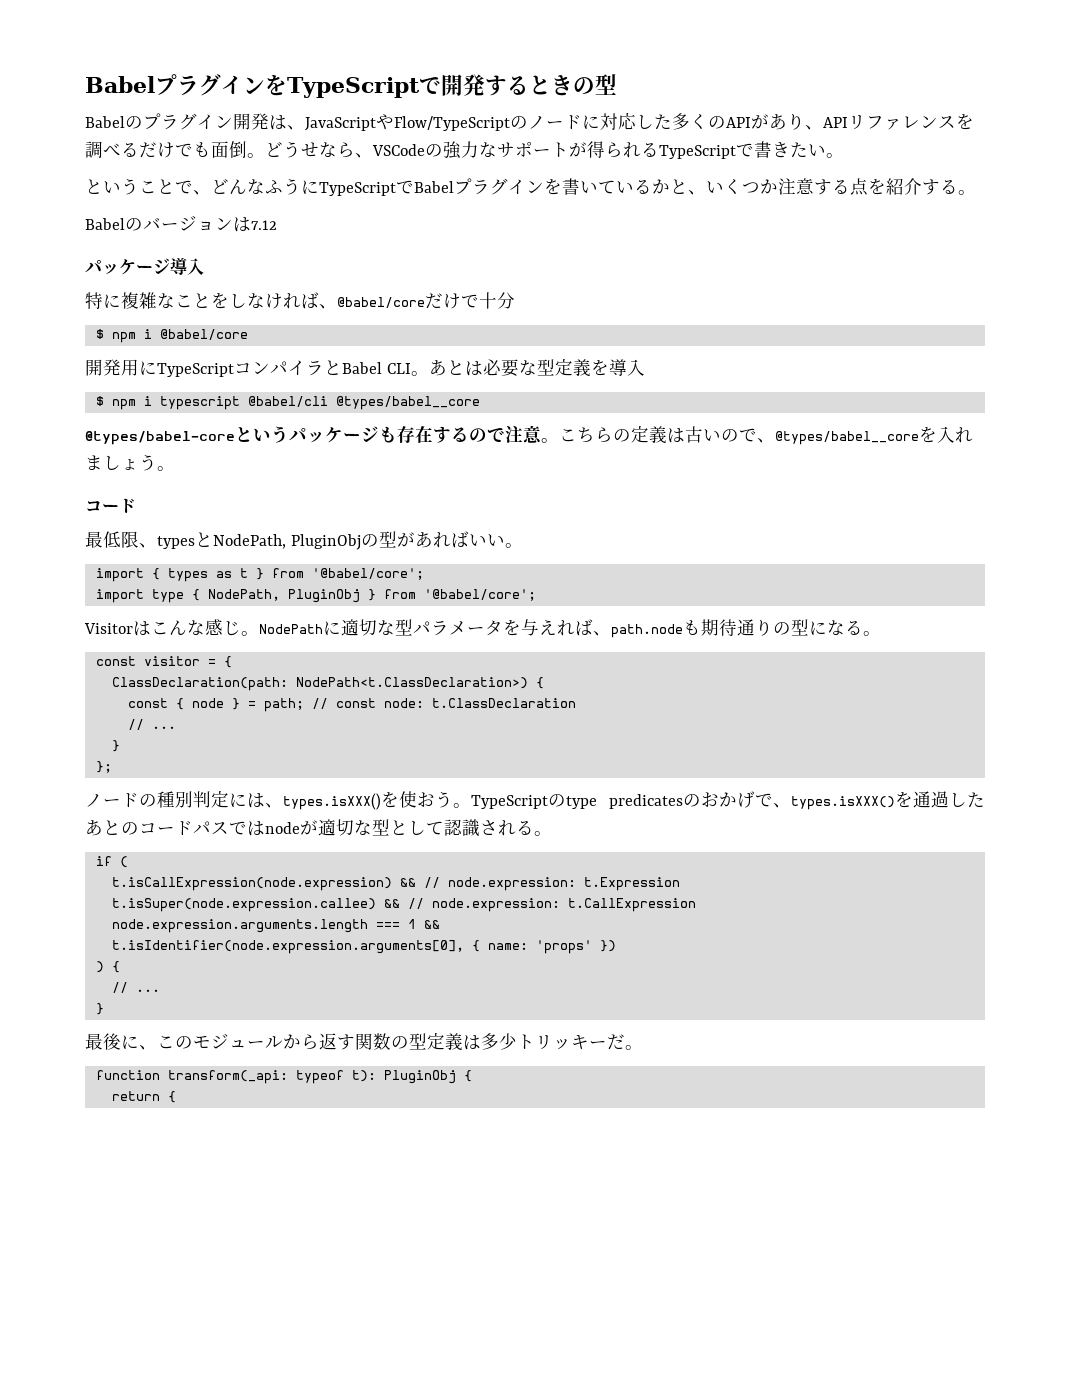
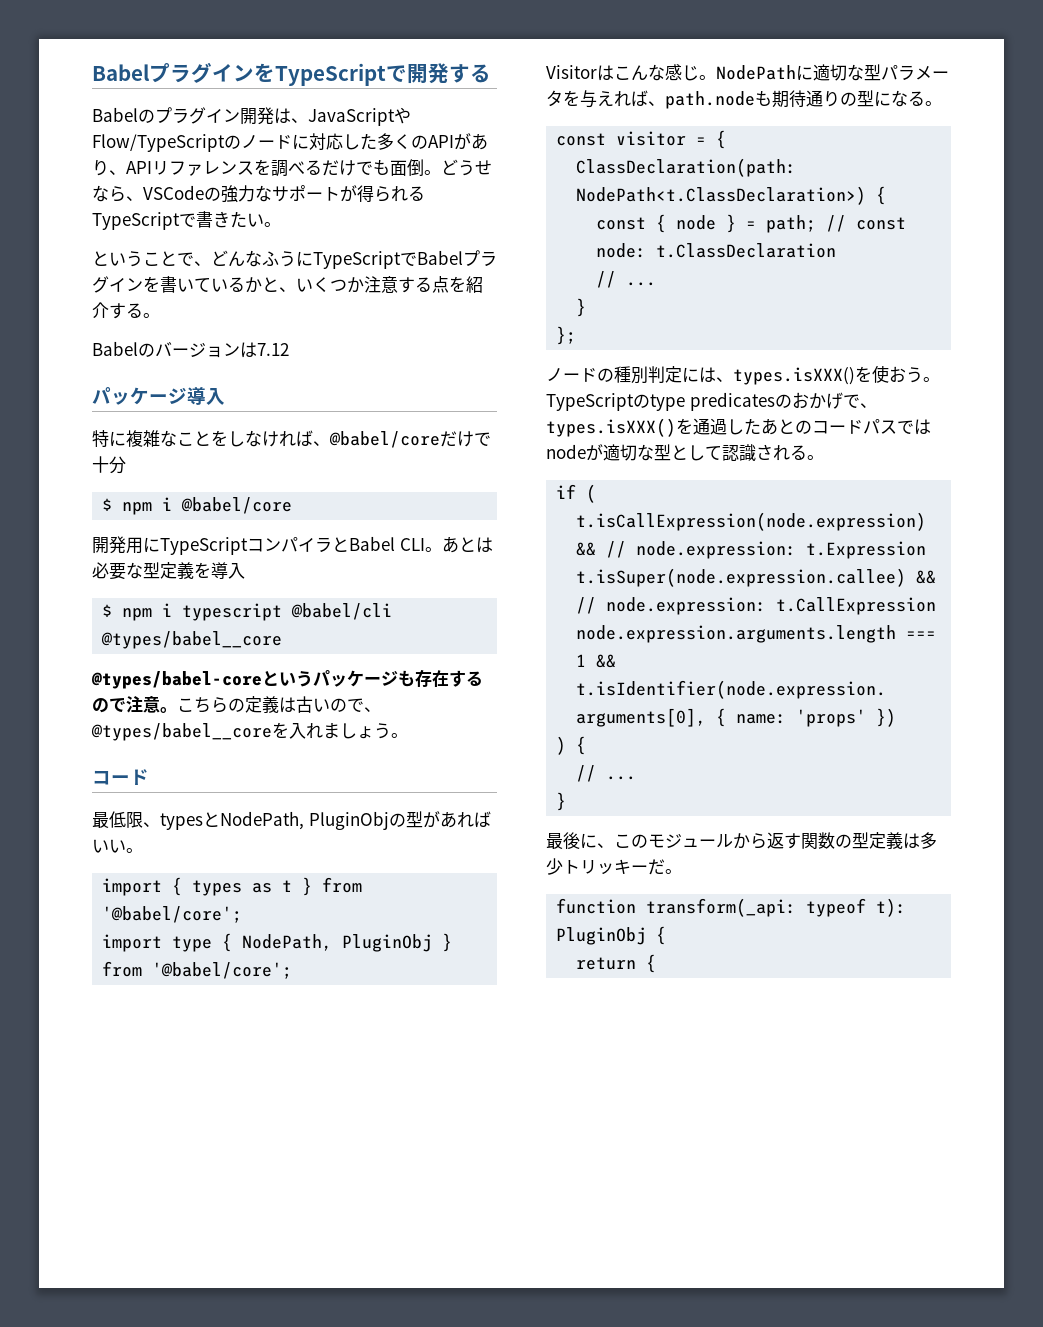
- BabelプラグインをTypeScriptで開発するときの型
+ BabelプラグインをTypeScriptで開発する

